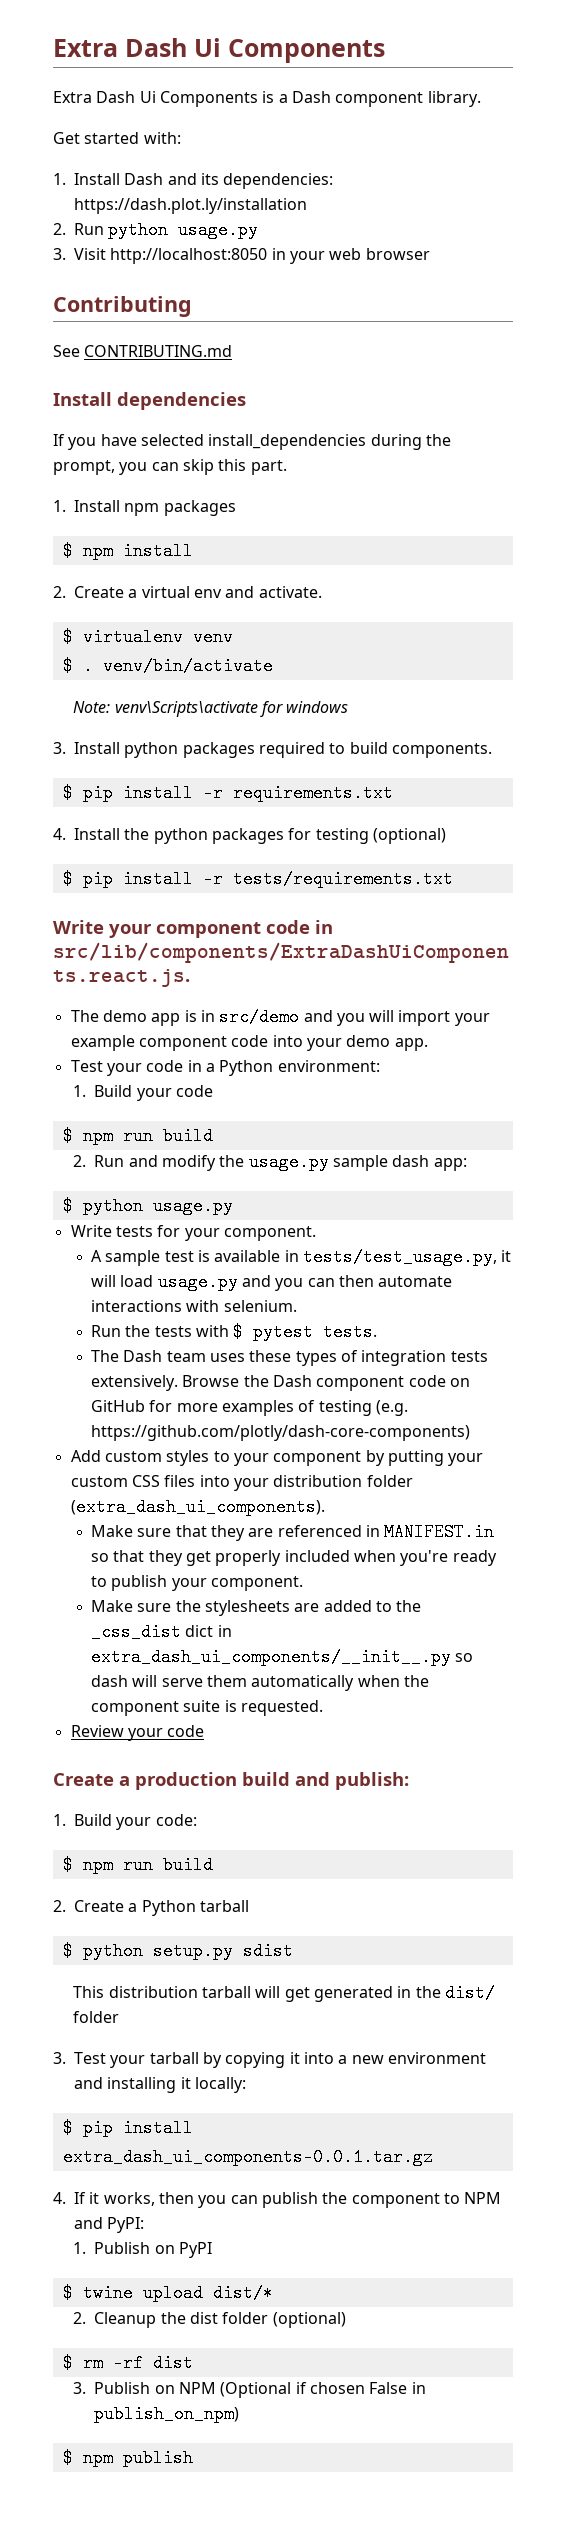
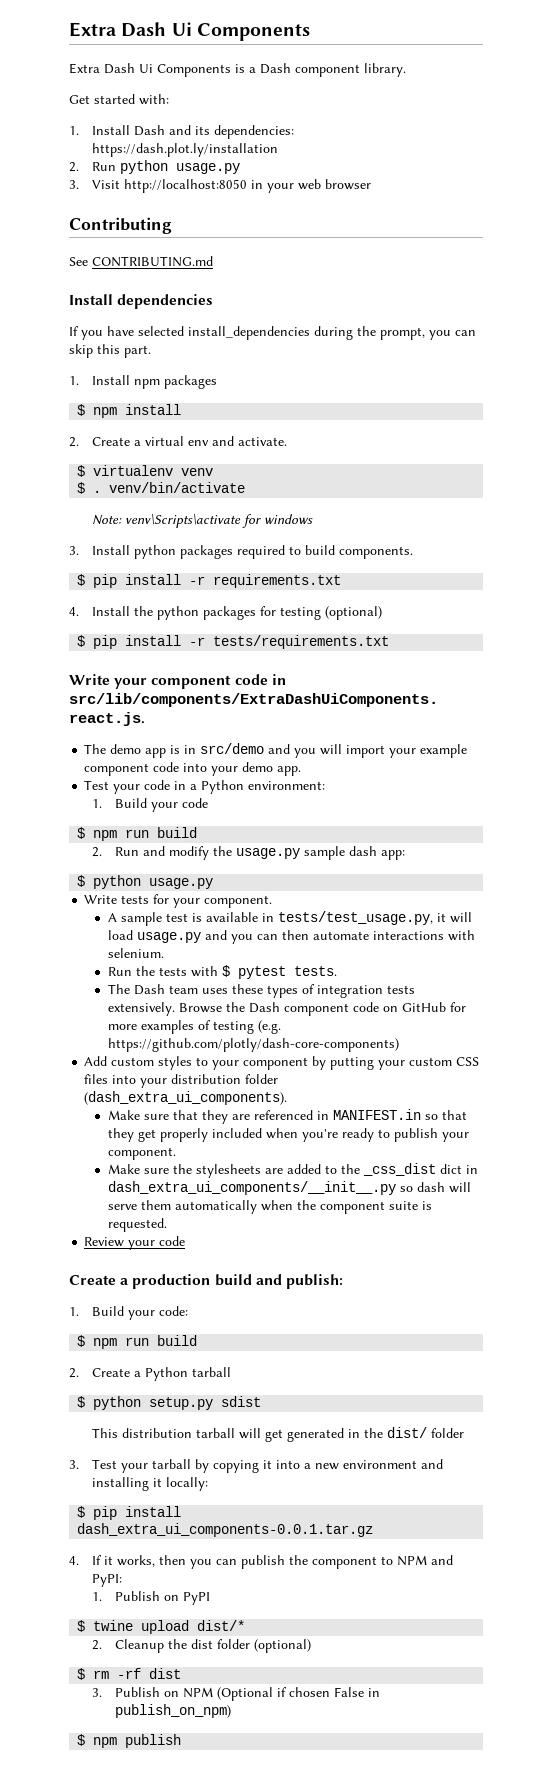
- Add custom styles to your component by putting your custom CSS files into your distribution folder (extra_dash_ui_components).
+ Add custom styles to your component by putting your custom CSS files into your distribution folder (dash_extra_ui_components).
- Make sure the stylesheets are added to the _css_dist dict in extra_dash_ui_components/__init__.py so dash will serve them automatically when the component suite is requested.
+ Make sure the stylesheets are added to the _css_dist dict in dash_extra_ui_components/__init__.py so dash will serve them automatically when the component suite is requested.
- $ pip install extra_dash_ui_components-0.0.1.tar.gz
+ $ pip install dash_extra_ui_components-0.0.1.tar.gz

